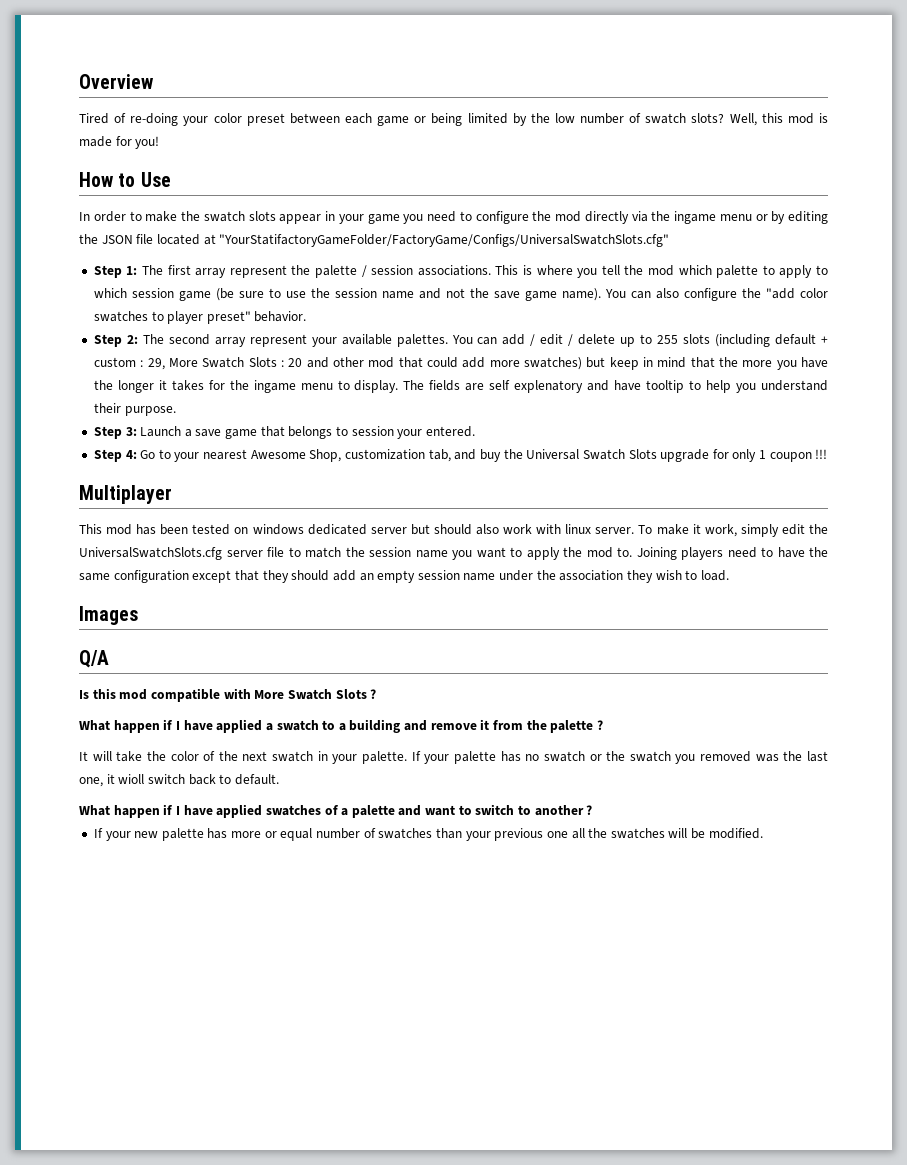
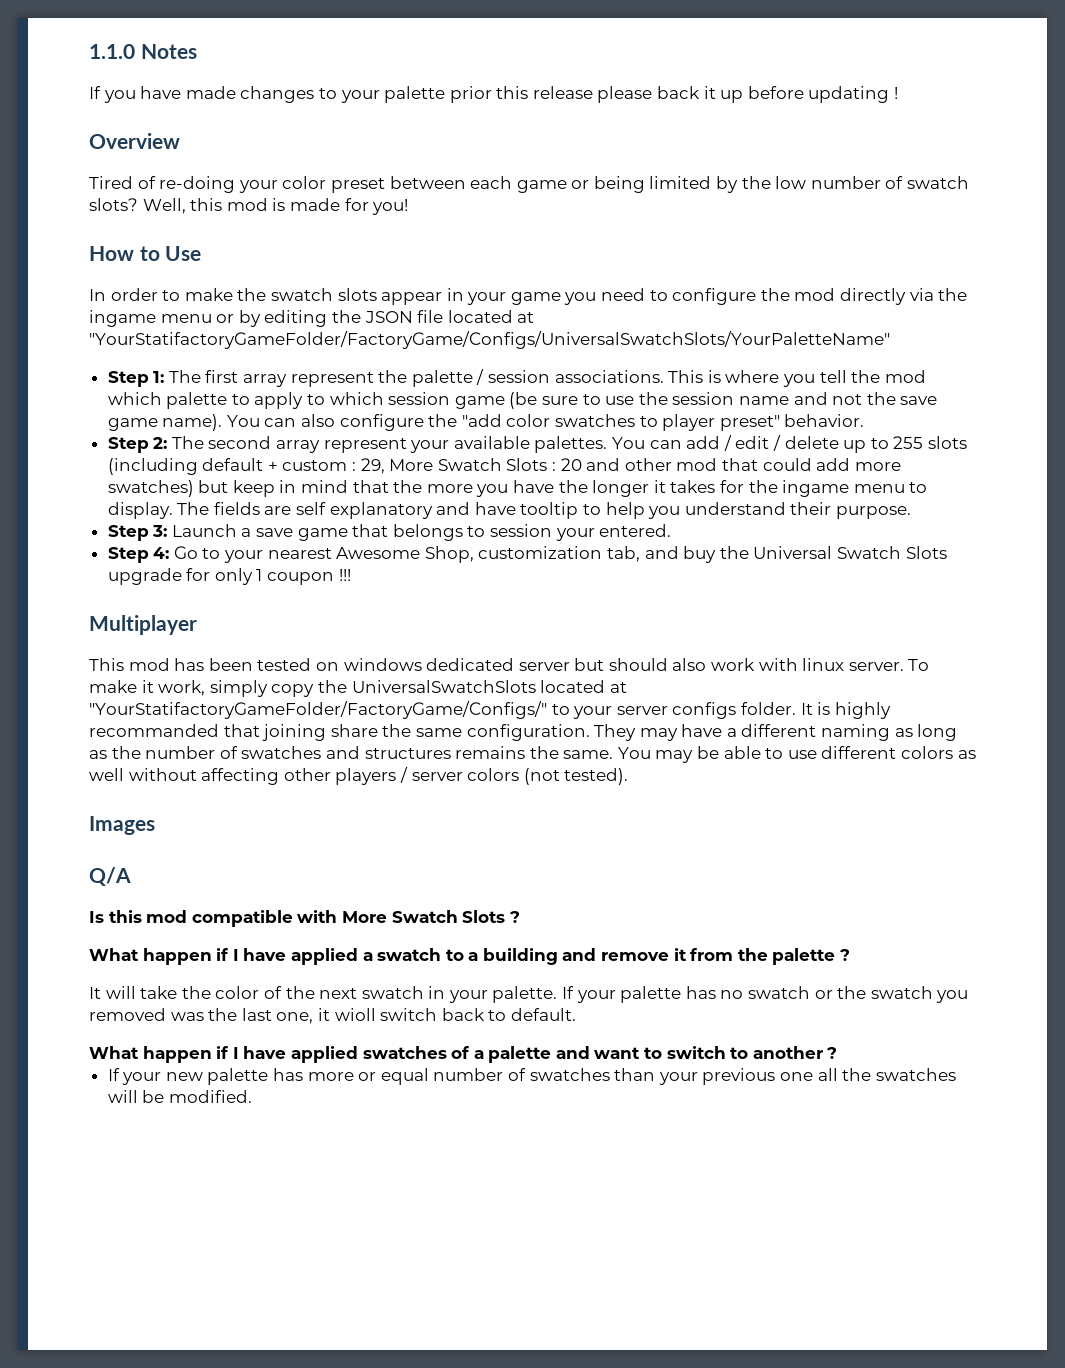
+ 1.1.0 Notes
+ If you have made changes to your palette prior this release please back it up before updating !
- In order to make the swatch slots appear in your game you need to configure the mod directly via the ingame menu or by editing the JSON file located at "YourStatifactoryGameFolder/FactoryGame/Configs/UniversalSwatchSlots.cfg"
+ In order to make the swatch slots appear in your game you need to configure the mod directly via the ingame menu or by editing the JSON file located at "YourStatifactoryGameFolder/FactoryGame/Configs/UniversalSwatchSlots/YourPaletteName"
- The fields are self explenatory and have tooltip to help you understand their purpose.
+ The fields are self explanatory and have tooltip to help you understand their purpose.
- To make it work, simply edit the UniversalSwatchSlots.cfg server file to match the session name you want to apply the mod to. Joining players need to have the same configuration except that they should add an empty session name under the association they wish to load.
+ To make it work, simply copy the UniversalSwatchSlots located at "YourStatifactoryGameFolder/FactoryGame/Configs/" to your server configs folder. It is highly recommanded that joining share the same configuration. They may have a different naming as long as the number of swatches and structures remains the same. You may be able to use different colors as well without affecting other players / server colors (not tested).

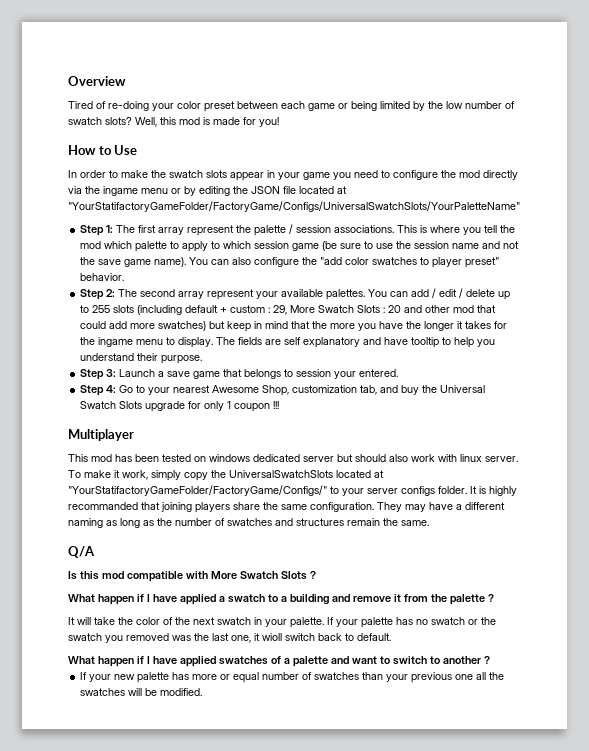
- 1.1.0 Notes
- If you have made changes to your palette prior this release please back it up before updating !
- It is highly recommanded that joining share the same configuration.
+ It is highly recommanded that joining players share the same configuration.
- They may have a different naming as long as the number of swatches and structures remains the same. You may be able to use different colors as well without affecting other players / server colors (not tested).
- Images
+ They may have a different naming as long as the number of swatches and structures remain the same.

